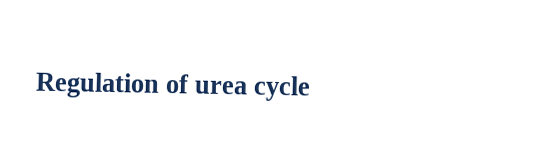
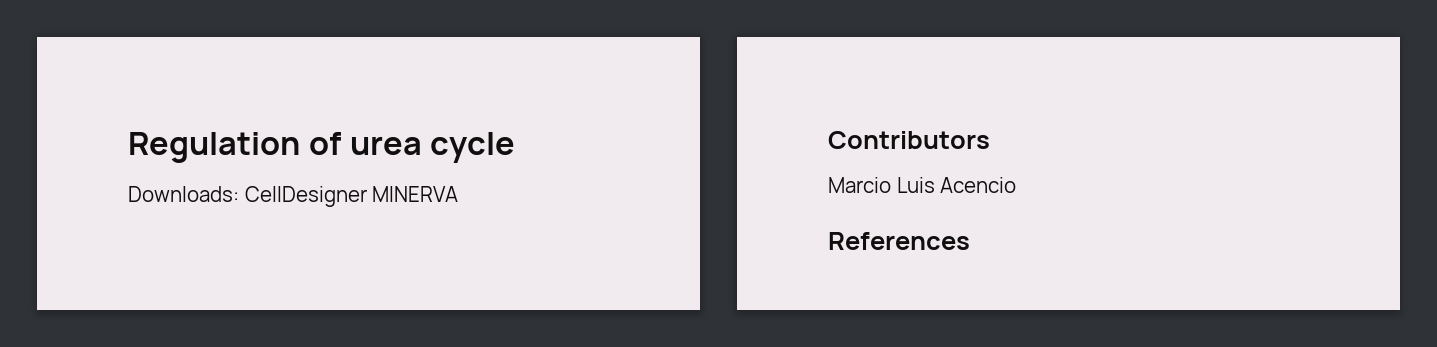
+ Downloads: CellDesigner MINERVA
+ Contributors
+ Marcio Luis Acencio
+ References

